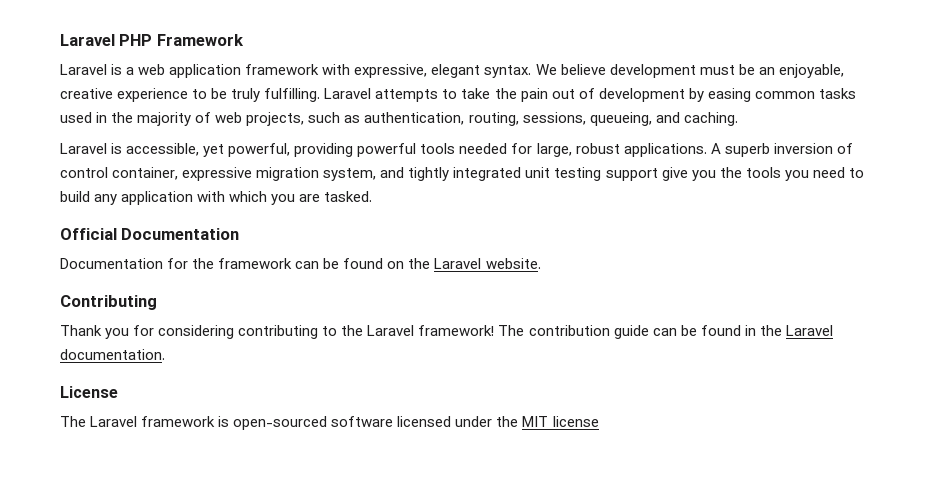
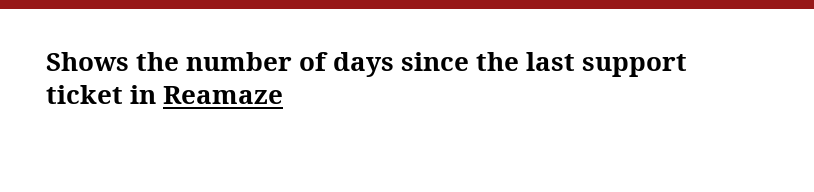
- Laravel PHP Framework
- Laravel is a web application framework with expressive, elegant syntax. We believe development must be an enjoyable, creative experience to be truly fulfilling. Laravel attempts to take the pain out of development by easing common tasks used in the majority of web projects, such as authentication, routing, sessions, queueing, and caching.
- Laravel is accessible, yet powerful, providing powerful tools needed for large, robust applications. A superb inversion of control container, expressive migration system, and tightly integrated unit testing support give you the tools you need to build any application with which you are tasked.
- Official Documentation
- Documentation for the framework can be found on the Laravel website.
- Contributing
- Thank you for considering contributing to the Laravel framework! The contribution guide can be found in the Laravel documentation.
- License
- The Laravel framework is open-sourced software licensed under the MIT license
+ Shows the number of days since the last support ticket in Reamaze

